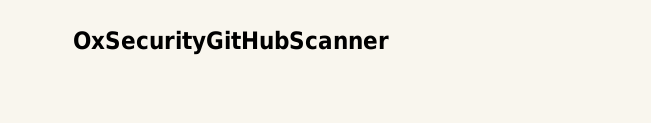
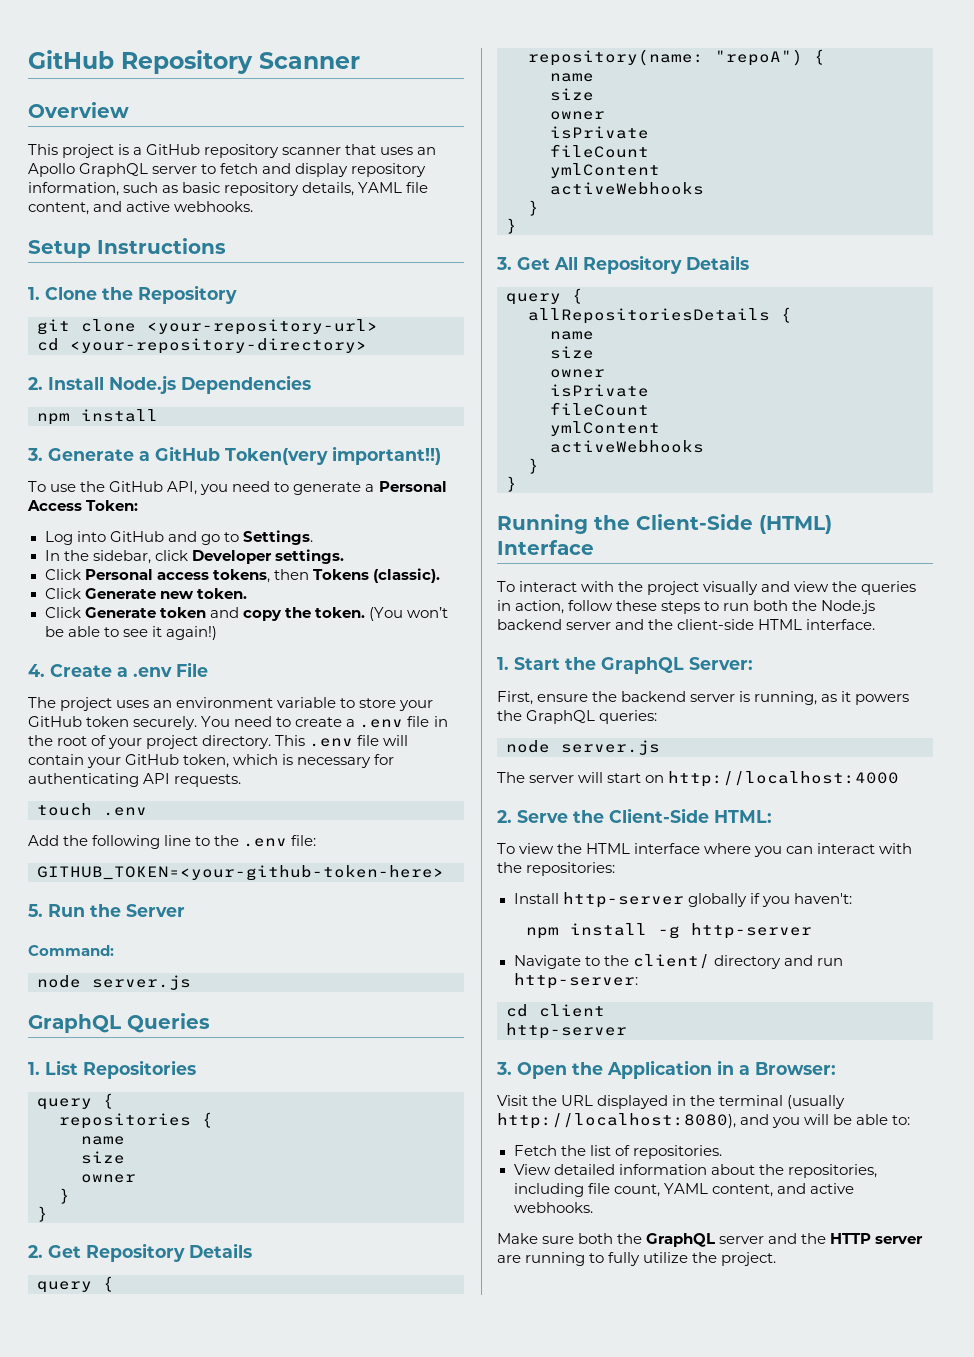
- OxSecurityGitHubScanner
+ GitHub Repository Scanner
+ Overview
+ This project is a GitHub repository scanner that uses an Apollo GraphQL server to fetch and display repository information, such as basic repository details, YAML file content, and active webhooks.
+ Setup Instructions
+ 1. Clone the Repository
+ git clone <your-repository-url>
+ cd <your-repository-directory>
+ 2. Install Node.js Dependencies
+ npm install
+ 3. Generate a GitHub Token(very important!!)
+ To use the GitHub API, you need to generate a Personal Access Token:
+ Log into GitHub and go to Settings.
+ In the sidebar, click Developer settings.
+ Click Personal access tokens, then Tokens (classic).
+ Click Generate new token.
+ Click Generate token and copy the token. (You won’t be able to see it again!)
+ 4. Create a .env File
+ The project uses an environment variable to store your GitHub token securely. You need to create a .env file in the root of your project directory. This .env file will contain your GitHub token, which is necessary for authenticating API requests.
+ touch .env
+ Add the following line to the .env file:
+ GITHUB_TOKEN=<your-github-token-here>
+ 5. Run the Server
+ Command:
+ node server.js
+ GraphQL Queries
+ 1. List Repositories
+ query {
+ repositories {
+ name
+ size
+ owner
+ }
+ }
+ 2. Get Repository Details
+ query {
+ repository(name: "repoA") {
+ name
+ size
+ owner
+ isPrivate
+ fileCount
+ ymlContent
+ activeWebhooks
+ }
+ }
+ 3. Get All Repository Details
+ query {
+ allRepositoriesDetails {
+ name
+ size
+ owner
+ isPrivate
+ fileCount
+ ymlContent
+ activeWebhooks
+ }
+ }
+ Running the Client-Side (HTML) Interface
+ To interact with the project visually and view the queries in action, follow these steps to run both the Node.js backend server and the client-side HTML interface.
+ 1. Start the GraphQL Server:
+ First, ensure the backend server is running, as it powers the GraphQL queries:
+ node server.js
+ The server will start on http://localhost:4000
+ 2. Serve the Client-Side HTML:
+ To view the HTML interface where you can interact with the repositories:
+ Install http-server globally if you haven't:
+ npm install -g http-server
+ Navigate to the client/ directory and run http-server:
+ cd client
+ http-server
+ 3. Open the Application in a Browser:
+ Visit the URL displayed in the terminal (usually http://localhost:8080), and you will be able to:
+ Fetch the list of repositories.
+ View detailed information about the repositories, including file count, YAML content, and active webhooks.
+ Make sure both the GraphQL server and the HTTP server are running to fully utilize the project.

